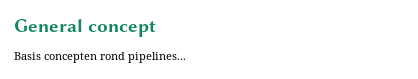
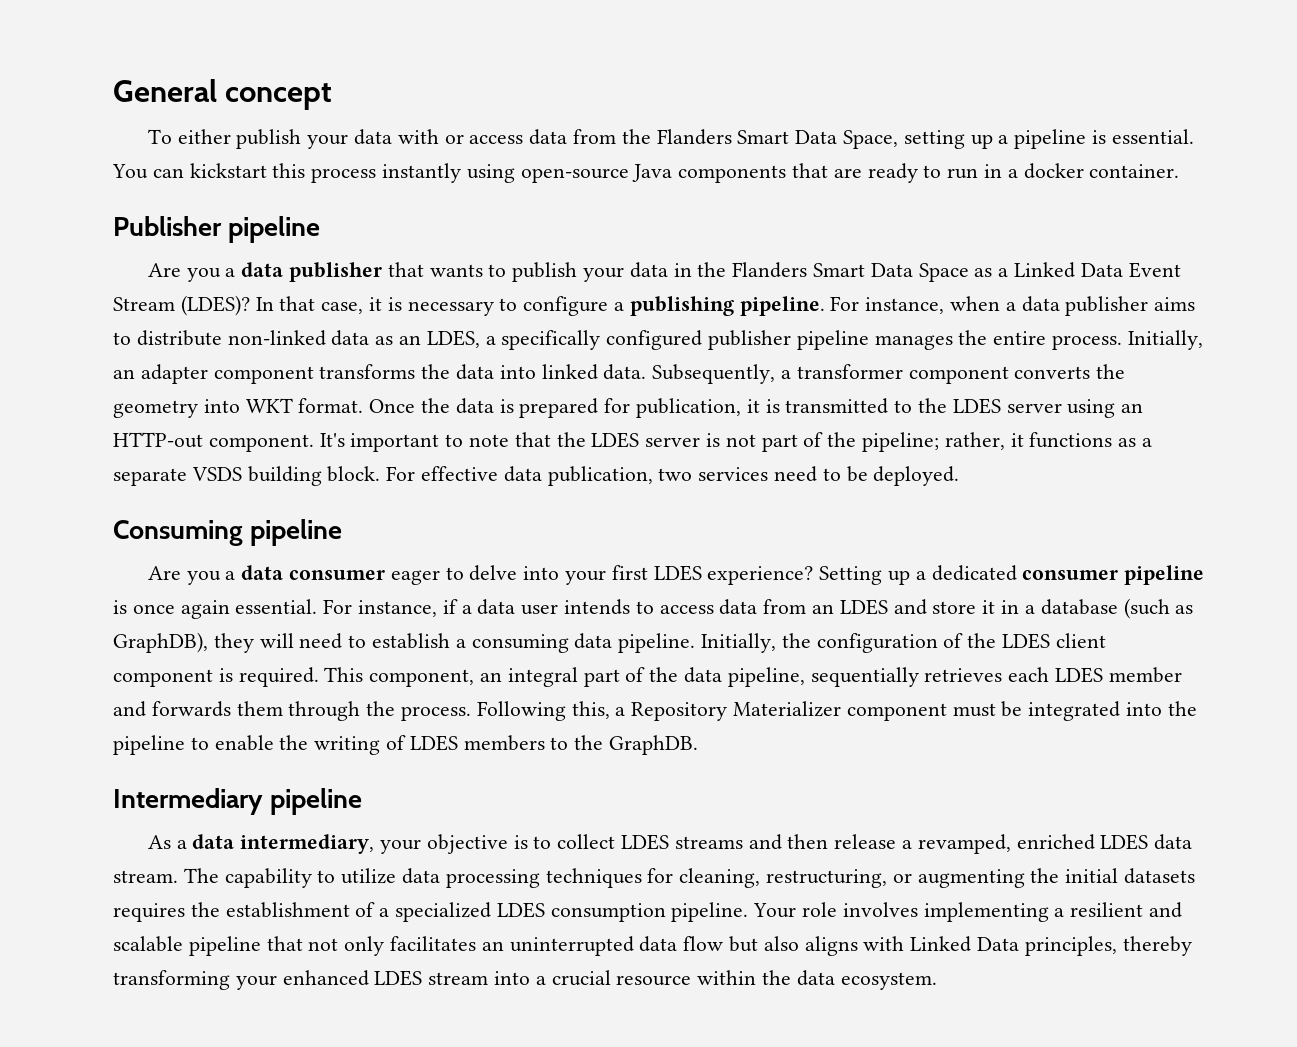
- Basis concepten rond pipelines...
+ To either publish your data with or access data from the Flanders Smart Data Space, setting up a pipeline is essential. You can kickstart this process instantly using open-source Java components that are ready to run in a docker container.
+ Publisher pipeline
+ Are you a data publisher that wants to publish your data in the Flanders Smart Data Space as a Linked Data Event Stream (LDES)? In that case, it is necessary to configure a publishing pipeline. For instance, when a data publisher aims to distribute non-linked data as an LDES, a specifically configured publisher pipeline manages the entire process. Initially, an adapter component transforms the data into linked data. Subsequently, a transformer component converts the geometry into WKT format. Once the data is prepared for publication, it is transmitted to the LDES server using an HTTP-out component. It's important to note that the LDES server is not part of the pipeline; rather, it functions as a separate VSDS building block. For effective data publication, two services need to be deployed.
+ Consuming pipeline
+ Are you a data consumer eager to delve into your first LDES experience? Setting up a dedicated consumer pipeline is once again essential. For instance, if a data user intends to access data from an LDES and store it in a database (such as GraphDB), they will need to establish a consuming data pipeline. Initially, the configuration of the LDES client component is required. This component, an integral part of the data pipeline, sequentially retrieves each LDES member and forwards them through the process. Following this, a Repository Materializer component must be integrated into the pipeline to enable the writing of LDES members to the GraphDB.
+ Intermediary pipeline
+ As a data intermediary, your objective is to collect LDES streams and then release a revamped, enriched LDES data stream. The capability to utilize data processing techniques for cleaning, restructuring, or augmenting the initial datasets requires the establishment of a specialized LDES consumption pipeline. Your role involves implementing a resilient and scalable pipeline that not only facilitates an uninterrupted data flow but also aligns with Linked Data principles, thereby transforming your enhanced LDES stream into a crucial resource within the data ecosystem.

